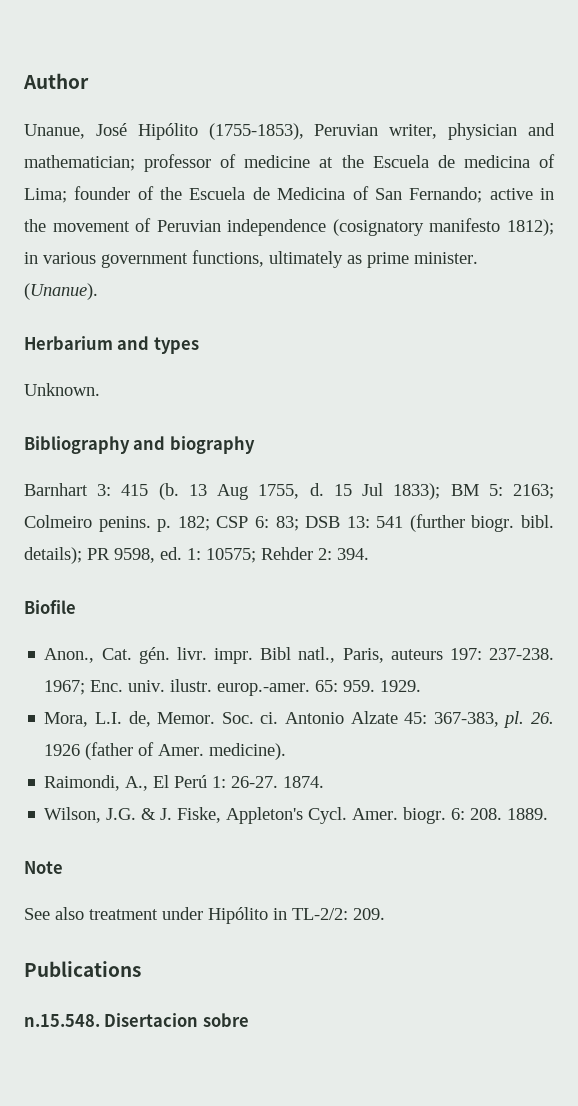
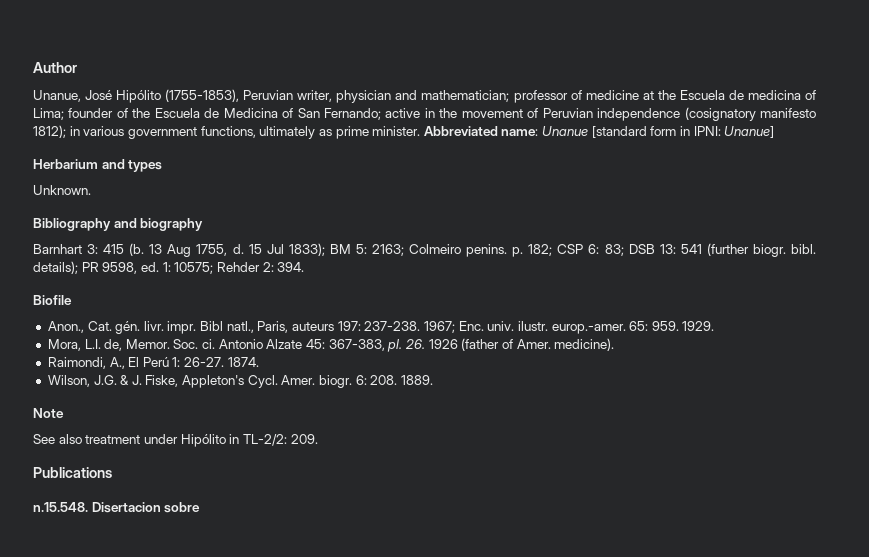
- (Unanue).
+ Abbreviated name: Unanue [standard form in IPNI: Unanue]

